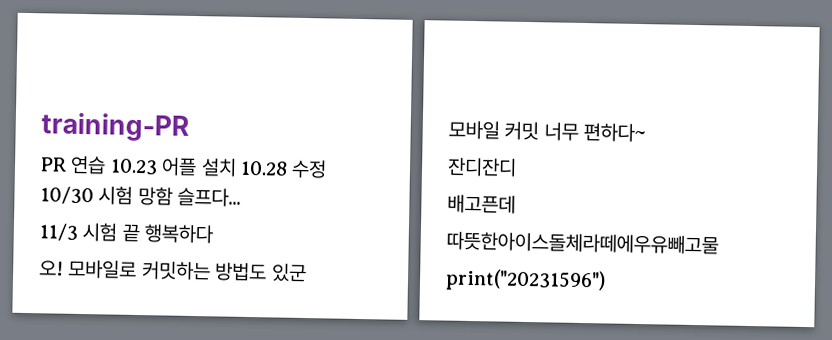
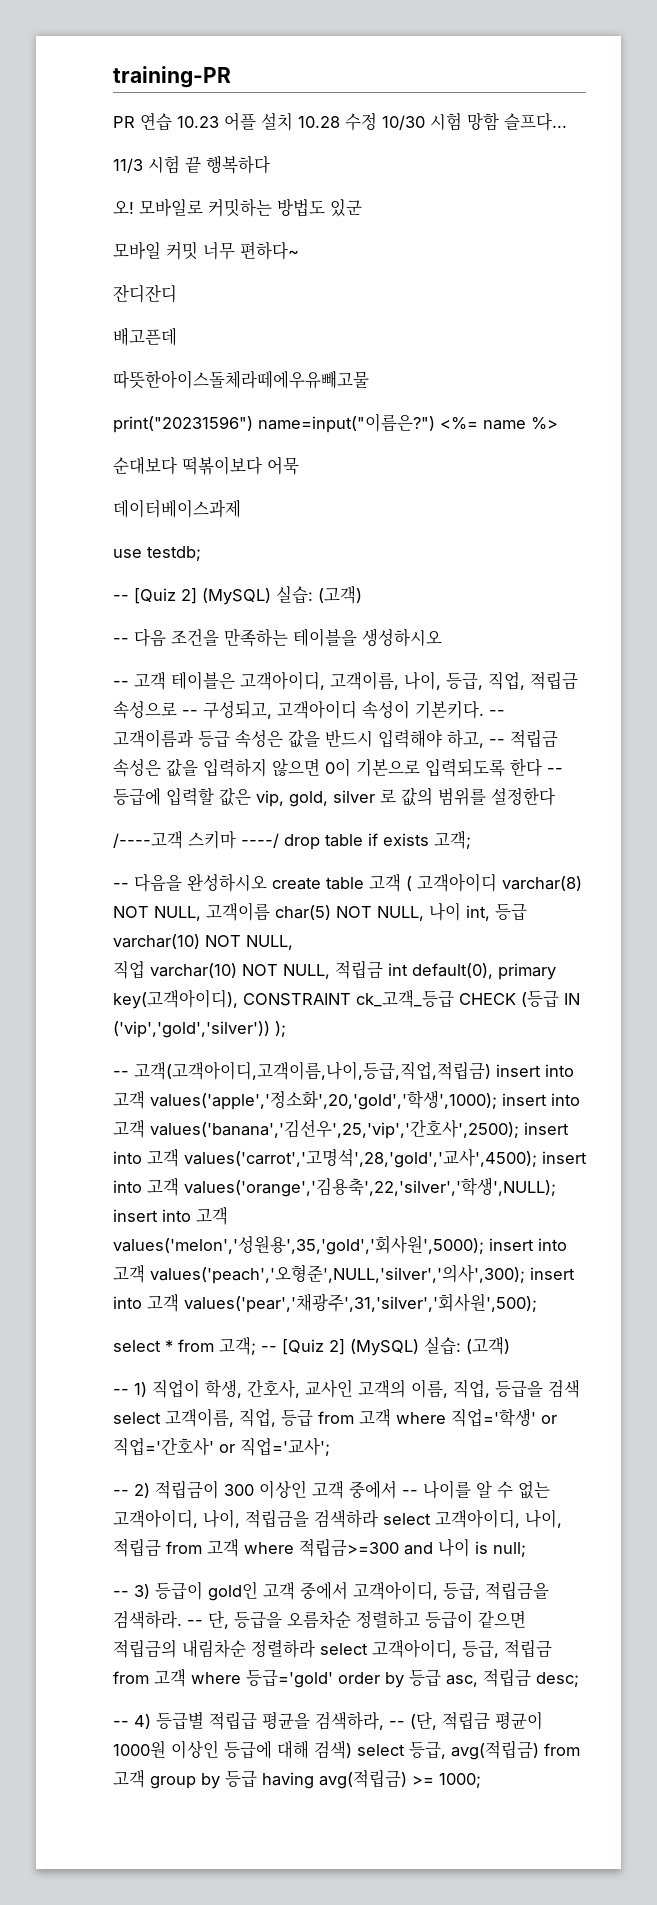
- print("20231596")
+ print("20231596") name=input("이름은?") <%= name %>
+ 순대보다 떡볶이보다 어묵
+ 데이터베이스과제
+ use testdb;
+ -- [Quiz 2] (MySQL) 실습: (고객)
+ -- 다음 조건을 만족하는 테이블을 생성하시오
+ -- 고객 테이블은 고객아이디, 고객이름, 나이, 등급, 직업, 적립금 속성으로 -- 구성되고, 고객아이디 속성이 기본키다. -- 고객이름과 등급 속성은 값을 반드시 입력해야 하고, -- 적립금 속성은 값을 입력하지 않으면 0이 기본으로 입력되도록 한다 -- 등급에 입력할 값은 vip, gold, silver 로 값의 범위를 설정한다
+ /----고객 스키마 ----/ drop table if exists 고객;
+ -- 다음을 완성하시오 create table 고객 ( 고객아이디 varchar(8) NOT NULL, 고객이름 char(5) NOT NULL, 나이 int, 등급 varchar(10) NOT NULL,
+ 직업 varchar(10) NOT NULL, 적립금 int default(0), primary key(고객아이디), CONSTRAINT ck_고객_등급 CHECK (등급 IN ('vip','gold','silver')) );
+ -- 고객(고객아이디,고객이름,나이,등급,직업,적립금) insert into 고객 values('apple','정소화',20,'gold','학생',1000); insert into 고객 values('banana','김선우',25,'vip','간호사',2500); insert into 고객 values('carrot','고명석',28,'gold','교사',4500); insert into 고객 values('orange','김용축',22,'silver','학생',NULL); insert into 고객 values('melon','성원용',35,'gold','회사원',5000); insert into 고객 values('peach','오형준',NULL,'silver','의사',300); insert into 고객 values('pear','채광주',31,'silver','회사원',500);
+ select * from 고객; -- [Quiz 2] (MySQL) 실습: (고객)
+ -- 1) 직업이 학생, 간호사, 교사인 고객의 이름, 직업, 등급을 검색 select 고객이름, 직업, 등급 from 고객 where 직업='학생' or 직업='간호사' or 직업='교사';
+ -- 2) 적립금이 300 이상인 고객 중에서 -- 나이를 알 수 없는 고객아이디, 나이, 적립금을 검색하라 select 고객아이디, 나이, 적립금 from 고객 where 적립금>=300 and 나이 is null;
+ -- 3) 등급이 gold인 고객 중에서 고객아이디, 등급, 적립금을 검색하라. -- 단, 등급을 오름차순 정렬하고 등급이 같으면 적립금의 내림차순 정렬하라 select 고객아이디, 등급, 적립금 from 고객 where 등급='gold' order by 등급 asc, 적립금 desc;
+ -- 4) 등급별 적립급 평균을 검색하라, -- (단, 적립금 평균이 1000원 이상인 등급에 대해 검색) select 등급, avg(적립금) from 고객 group by 등급 having avg(적립금) >= 1000;

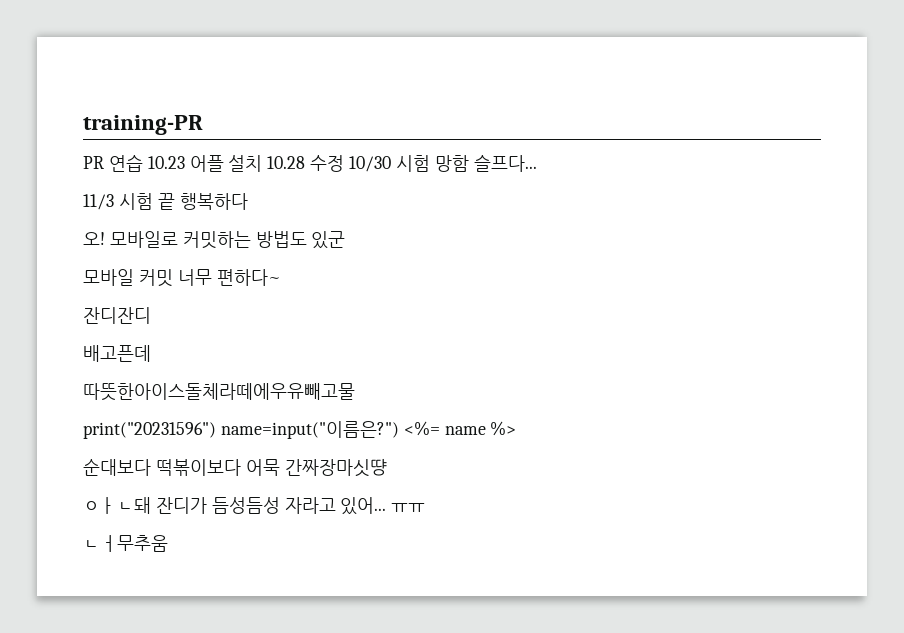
- 순대보다 떡볶이보다 어묵
- 데이터베이스과제
- use testdb;
- -- [Quiz 2] (MySQL) 실습: (고객)
- -- 다음 조건을 만족하는 테이블을 생성하시오
- -- 고객 테이블은 고객아이디, 고객이름, 나이, 등급, 직업, 적립금 속성으로 -- 구성되고, 고객아이디 속성이 기본키다. -- 고객이름과 등급 속성은 값을 반드시 입력해야 하고, -- 적립금 속성은 값을 입력하지 않으면 0이 기본으로 입력되도록 한다 -- 등급에 입력할 값은 vip, gold, silver 로 값의 범위를 설정한다
- /----고객 스키마 ----/ drop table if exists 고객;
- -- 다음을 완성하시오 create table 고객 ( 고객아이디 varchar(8) NOT NULL, 고객이름 char(5) NOT NULL, 나이 int, 등급 varchar(10) NOT NULL,
- 직업 varchar(10) NOT NULL, 적립금 int default(0), primary key(고객아이디), CONSTRAINT ck_고객_등급 CHECK (등급 IN ('vip','gold','silver')) );
- -- 고객(고객아이디,고객이름,나이,등급,직업,적립금) insert into 고객 values('apple','정소화',20,'gold','학생',1000); insert into 고객 values('banana','김선우',25,'vip','간호사',2500); insert into 고객 values('carrot','고명석',28,'gold','교사',4500); insert into 고객 values('orange','김용축',22,'silver','학생',NULL); insert into 고객 values('melon','성원용',35,'gold','회사원',5000); insert into 고객 values('peach','오형준',NULL,'silver','의사',300); insert into 고객 values('pear','채광주',31,'silver','회사원',500);
- select * from 고객; -- [Quiz 2] (MySQL) 실습: (고객)
- -- 1) 직업이 학생, 간호사, 교사인 고객의 이름, 직업, 등급을 검색 select 고객이름, 직업, 등급 from 고객 where 직업='학생' or 직업='간호사' or 직업='교사';
- -- 2) 적립금이 300 이상인 고객 중에서 -- 나이를 알 수 없는 고객아이디, 나이, 적립금을 검색하라 select 고객아이디, 나이, 적립금 from 고객 where 적립금>=300 and 나이 is null;
- -- 3) 등급이 gold인 고객 중에서 고객아이디, 등급, 적립금을 검색하라. -- 단, 등급을 오름차순 정렬하고 등급이 같으면 적립금의 내림차순 정렬하라 select 고객아이디, 등급, 적립금 from 고객 where 등급='gold' order by 등급 asc, 적립금 desc;
- -- 4) 등급별 적립급 평균을 검색하라, -- (단, 적립금 평균이 1000원 이상인 등급에 대해 검색) select 등급, avg(적립금) from 고객 group by 등급 having avg(적립금) >= 1000;
+ 순대보다 떡볶이보다 어묵 간짜장마싯땽
+ ㅇㅏㄴ돼 잔디가 듬성듬성 자라고 있어... ㅠㅠ
+ ㄴㅓ무추움

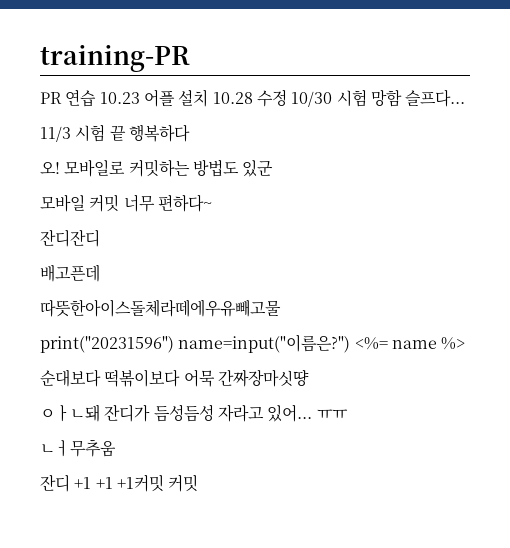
+ 잔디 +1 +1 +1커밋 커밋

